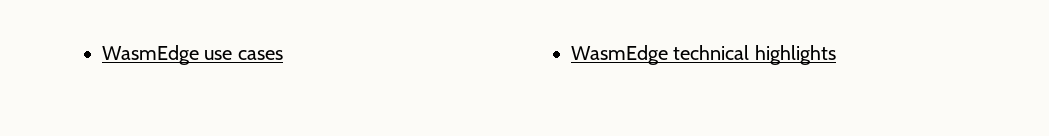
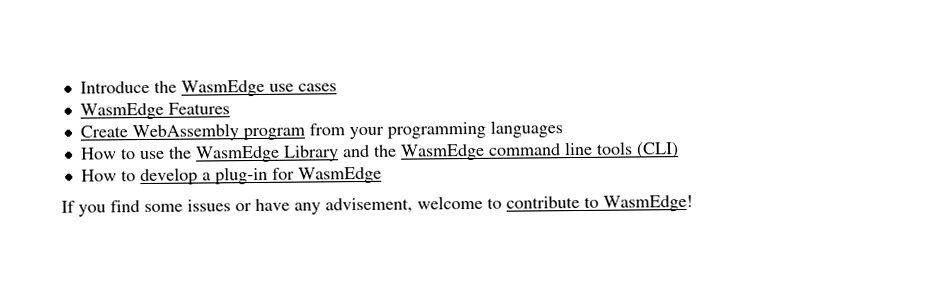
- WasmEdge use cases
+ Introduce the WasmEdge use cases
- WasmEdge technical highlights
+ WasmEdge Features
+ Create WebAssembly program from your programming languages
+ How to use the WasmEdge Library and the WasmEdge command line tools (CLI)
+ How to develop a plug-in for WasmEdge
+ If you find some issues or have any advisement, welcome to contribute to WasmEdge!

